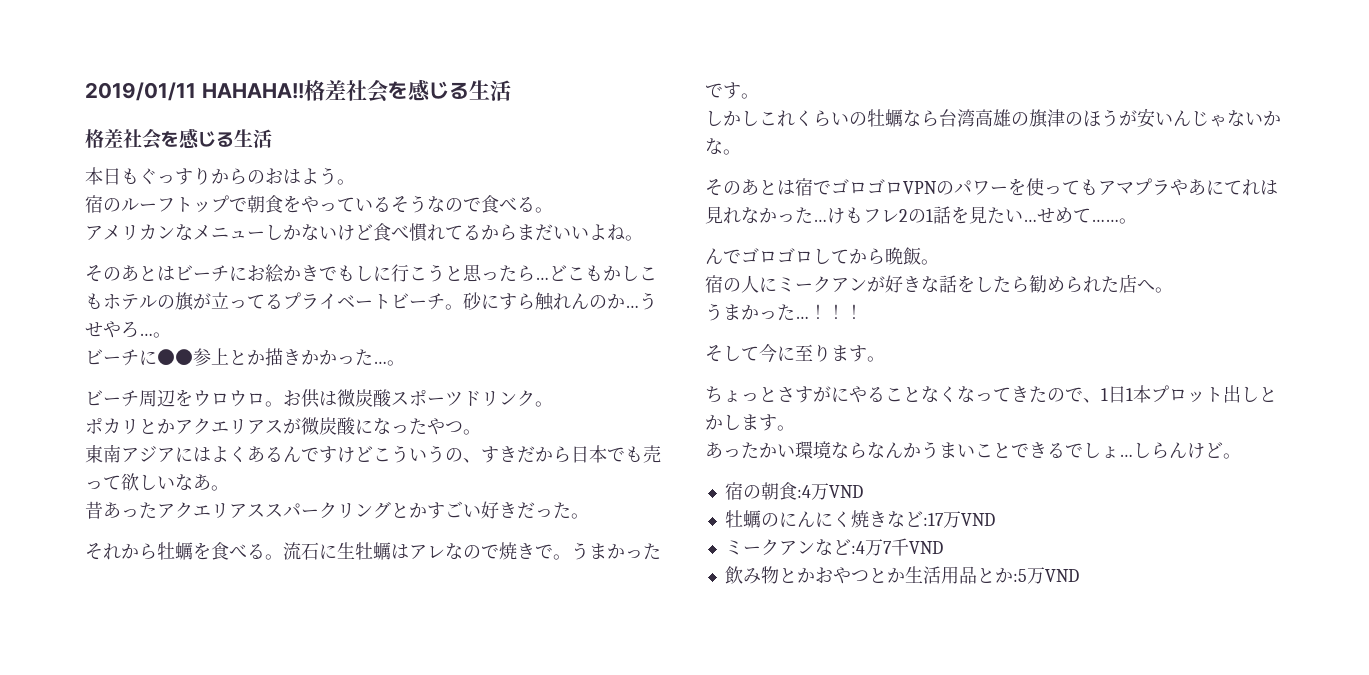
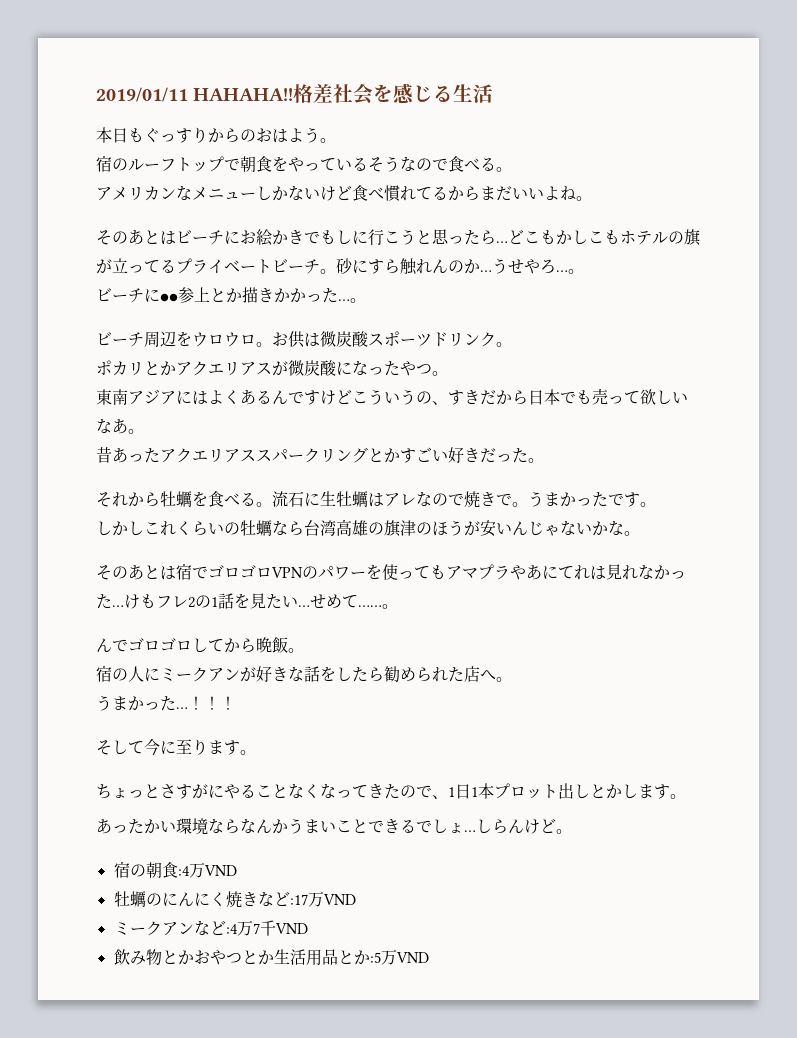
  2019/01/11 HAHAHA!!格差社会を感じる生活
- 格差社会を感じる生活

